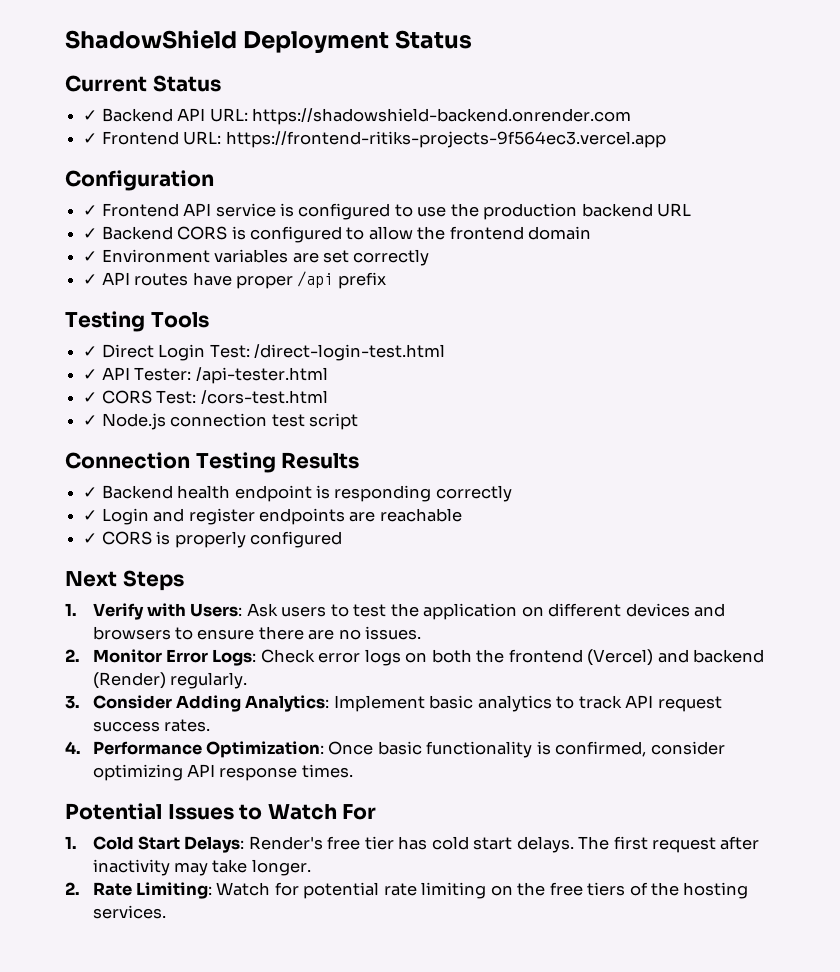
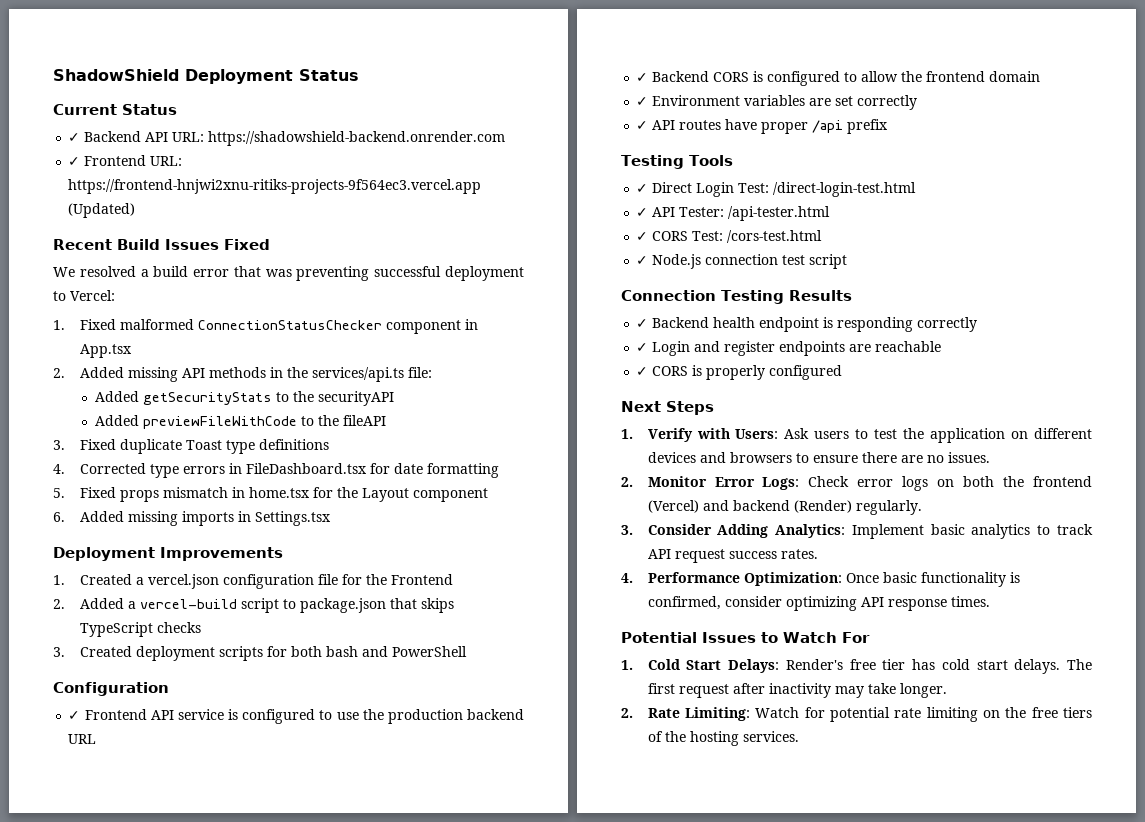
- ✓ Frontend URL: https://frontend-ritiks-projects-9f564ec3.vercel.app
+ ✓ Frontend URL: https://frontend-hnjwi2xnu-ritiks-projects-9f564ec3.vercel.app (Updated)
+ Recent Build Issues Fixed
+ We resolved a build error that was preventing successful deployment to Vercel:
+ 1. Fixed malformed ConnectionStatusChecker component in App.tsx
+ 2. Added missing API methods in the services/api.ts file:
+ Added getSecurityStats to the securityAPI
+ Added previewFileWithCode to the fileAPI
+ 3. Fixed duplicate Toast type definitions
+ 4. Corrected type errors in FileDashboard.tsx for date formatting
+ 5. Fixed props mismatch in home.tsx for the Layout component
+ 6. Added missing imports in Settings.tsx
+ Deployment Improvements
+ 1. Created a vercel.json configuration file for the Frontend
+ 2. Added a vercel-build script to package.json that skips TypeScript checks
+ 3. Created deployment scripts for both bash and PowerShell

